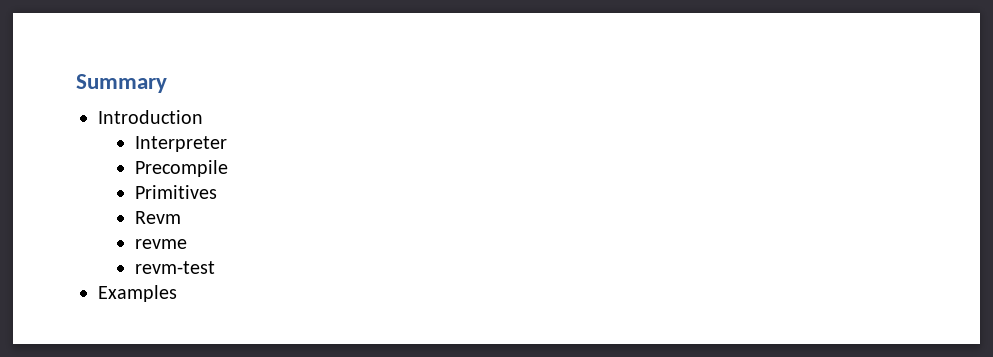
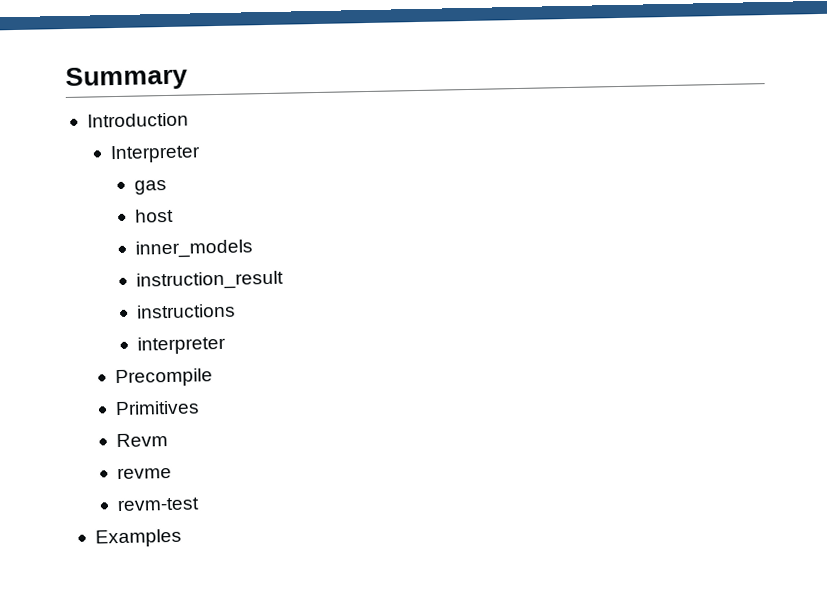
+ gas
+ host
+ inner_models
+ instruction_result
+ instructions
+ interpreter

